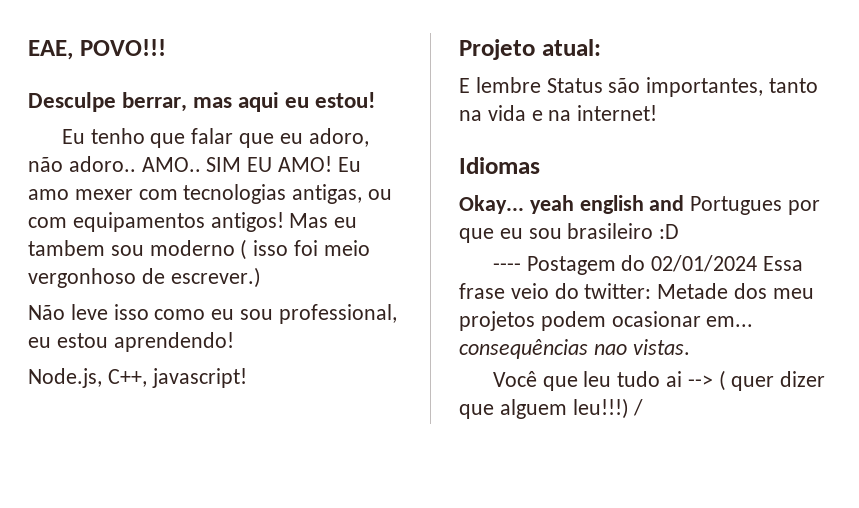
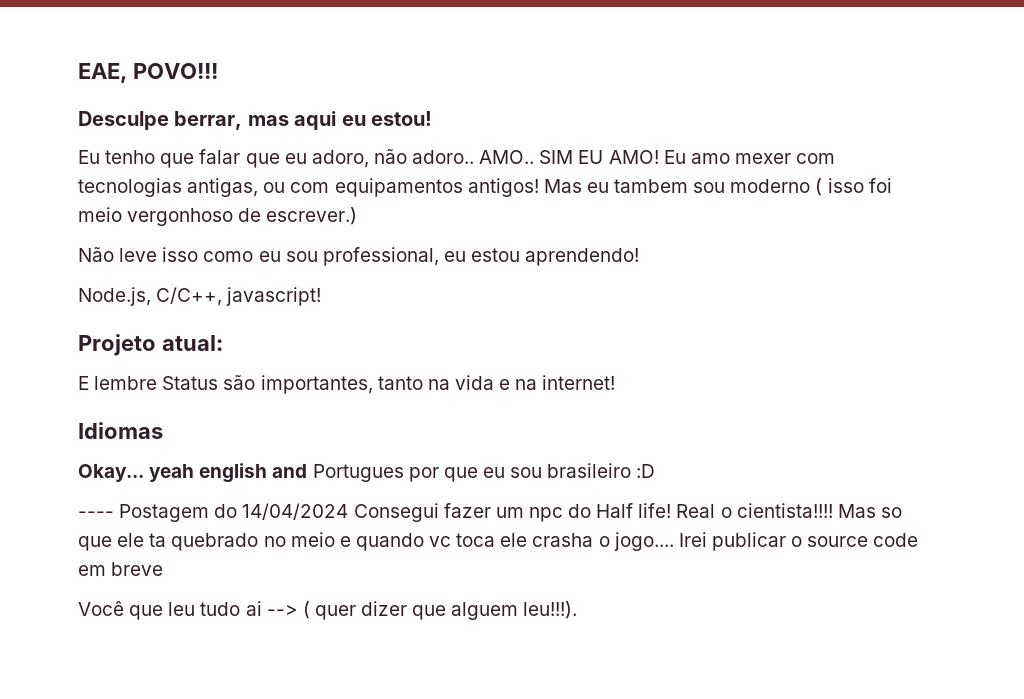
- Node.js, C++, javascript!
+ Node.js, C/C++, javascript!
- ---- Postagem do 02/01/2024 Essa frase veio do twitter: Metade dos meu projetos podem ocasionar em... consequências nao vistas.
+ ---- Postagem do 14/04/2024 Consegui fazer um npc do Half life! Real o cientista!!!! Mas so que ele ta quebrado no meio e quando vc toca ele crasha o jogo.... Irei publicar o source code em breve
- Você que leu tudo ai --> ( quer dizer que alguem leu!!!) /
+ Você que leu tudo ai --> ( quer dizer que alguem leu!!!).

